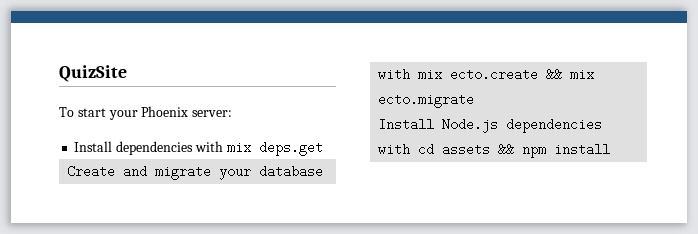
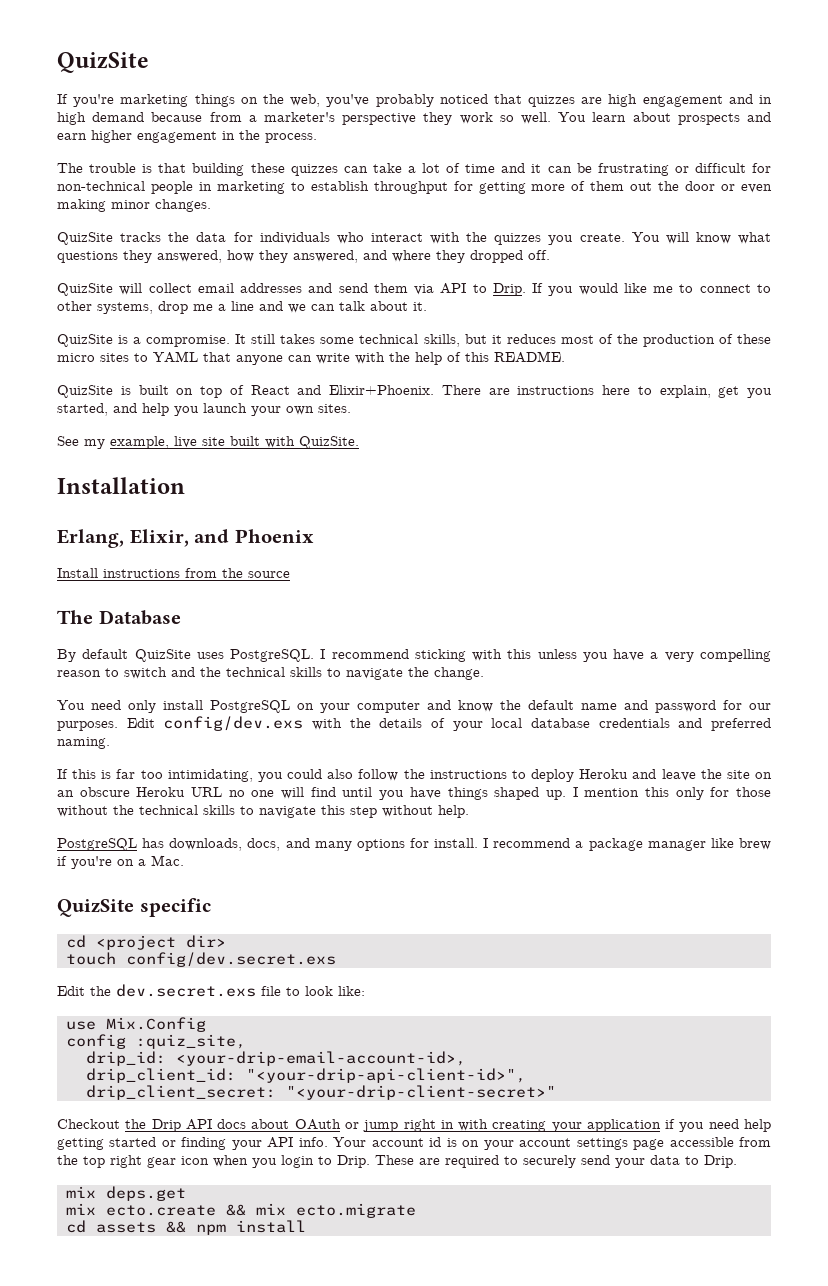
- To start your Phoenix server:
- Install dependencies with mix deps.get
- Create and migrate your database with mix ecto.create && mix ecto.migrate
+ If you're marketing things on the web, you've probably noticed that quizzes are high engagement and in high demand because from a marketer's perspective they work so well. You learn about prospects and earn higher engagement in the process.
+ The trouble is that building these quizzes can take a lot of time and it can be frustrating or difficult for non-technical people in marketing to establish throughput for getting more of them out the door or even making minor changes.
+ QuizSite tracks the data for individuals who interact with the quizzes you create. You will know what questions they answered, how they answered, and where they dropped off.
+ QuizSite will collect email addresses and send them via API to Drip. If you would like me to connect to other systems, drop me a line and we can talk about it.
+ QuizSite is a compromise. It still takes some technical skills, but it reduces most of the production of these micro sites to YAML that anyone can write with the help of this README.
+ QuizSite is built on top of React and Elixir+Phoenix. There are instructions here to explain, get you started, and help you launch your own sites.
+ See my example, live site built with QuizSite.
+ Installation
+ Erlang, Elixir, and Phoenix
+ Install instructions from the source
+ The Database
+ By default QuizSite uses PostgreSQL. I recommend sticking with this unless you have a very compelling reason to switch and the technical skills to navigate the change.
+ You need only install PostgreSQL on your computer and know the default name and password for our purposes. Edit config/dev.exs with the details of your local database credentials and preferred naming.
+ If this is far too intimidating, you could also follow the instructions to deploy Heroku and leave the site on an obscure Heroku URL no one will find until you have things shaped up. I mention this only for those without the technical skills to navigate this step without help.
+ PostgreSQL has downloads, docs, and many options for install. I recommend a package manager like brew if you're on a Mac.
+ QuizSite specific
+ cd <project dir>
+ touch config/dev.secret.exs
+ Edit the dev.secret.exs file to look like:
+ use Mix.Config
+ config :quiz_site,
+ drip_id: <your-drip-email-account-id>,
+ drip_client_id: "<your-drip-api-client-id>",
+ drip_client_secret: "<your-drip-client-secret>"
+ Checkout the Drip API docs about OAuth or jump right in with creating your application if you need help getting started or finding your API info. Your account id is on your account settings page accessible from the top right gear icon when you login to Drip. These are required to securely send your data to Drip.
+ mix deps.get
+ mix ecto.create && mix ecto.migrate
- Install Node.js dependencies with cd assets && npm install
+ cd assets && npm install

